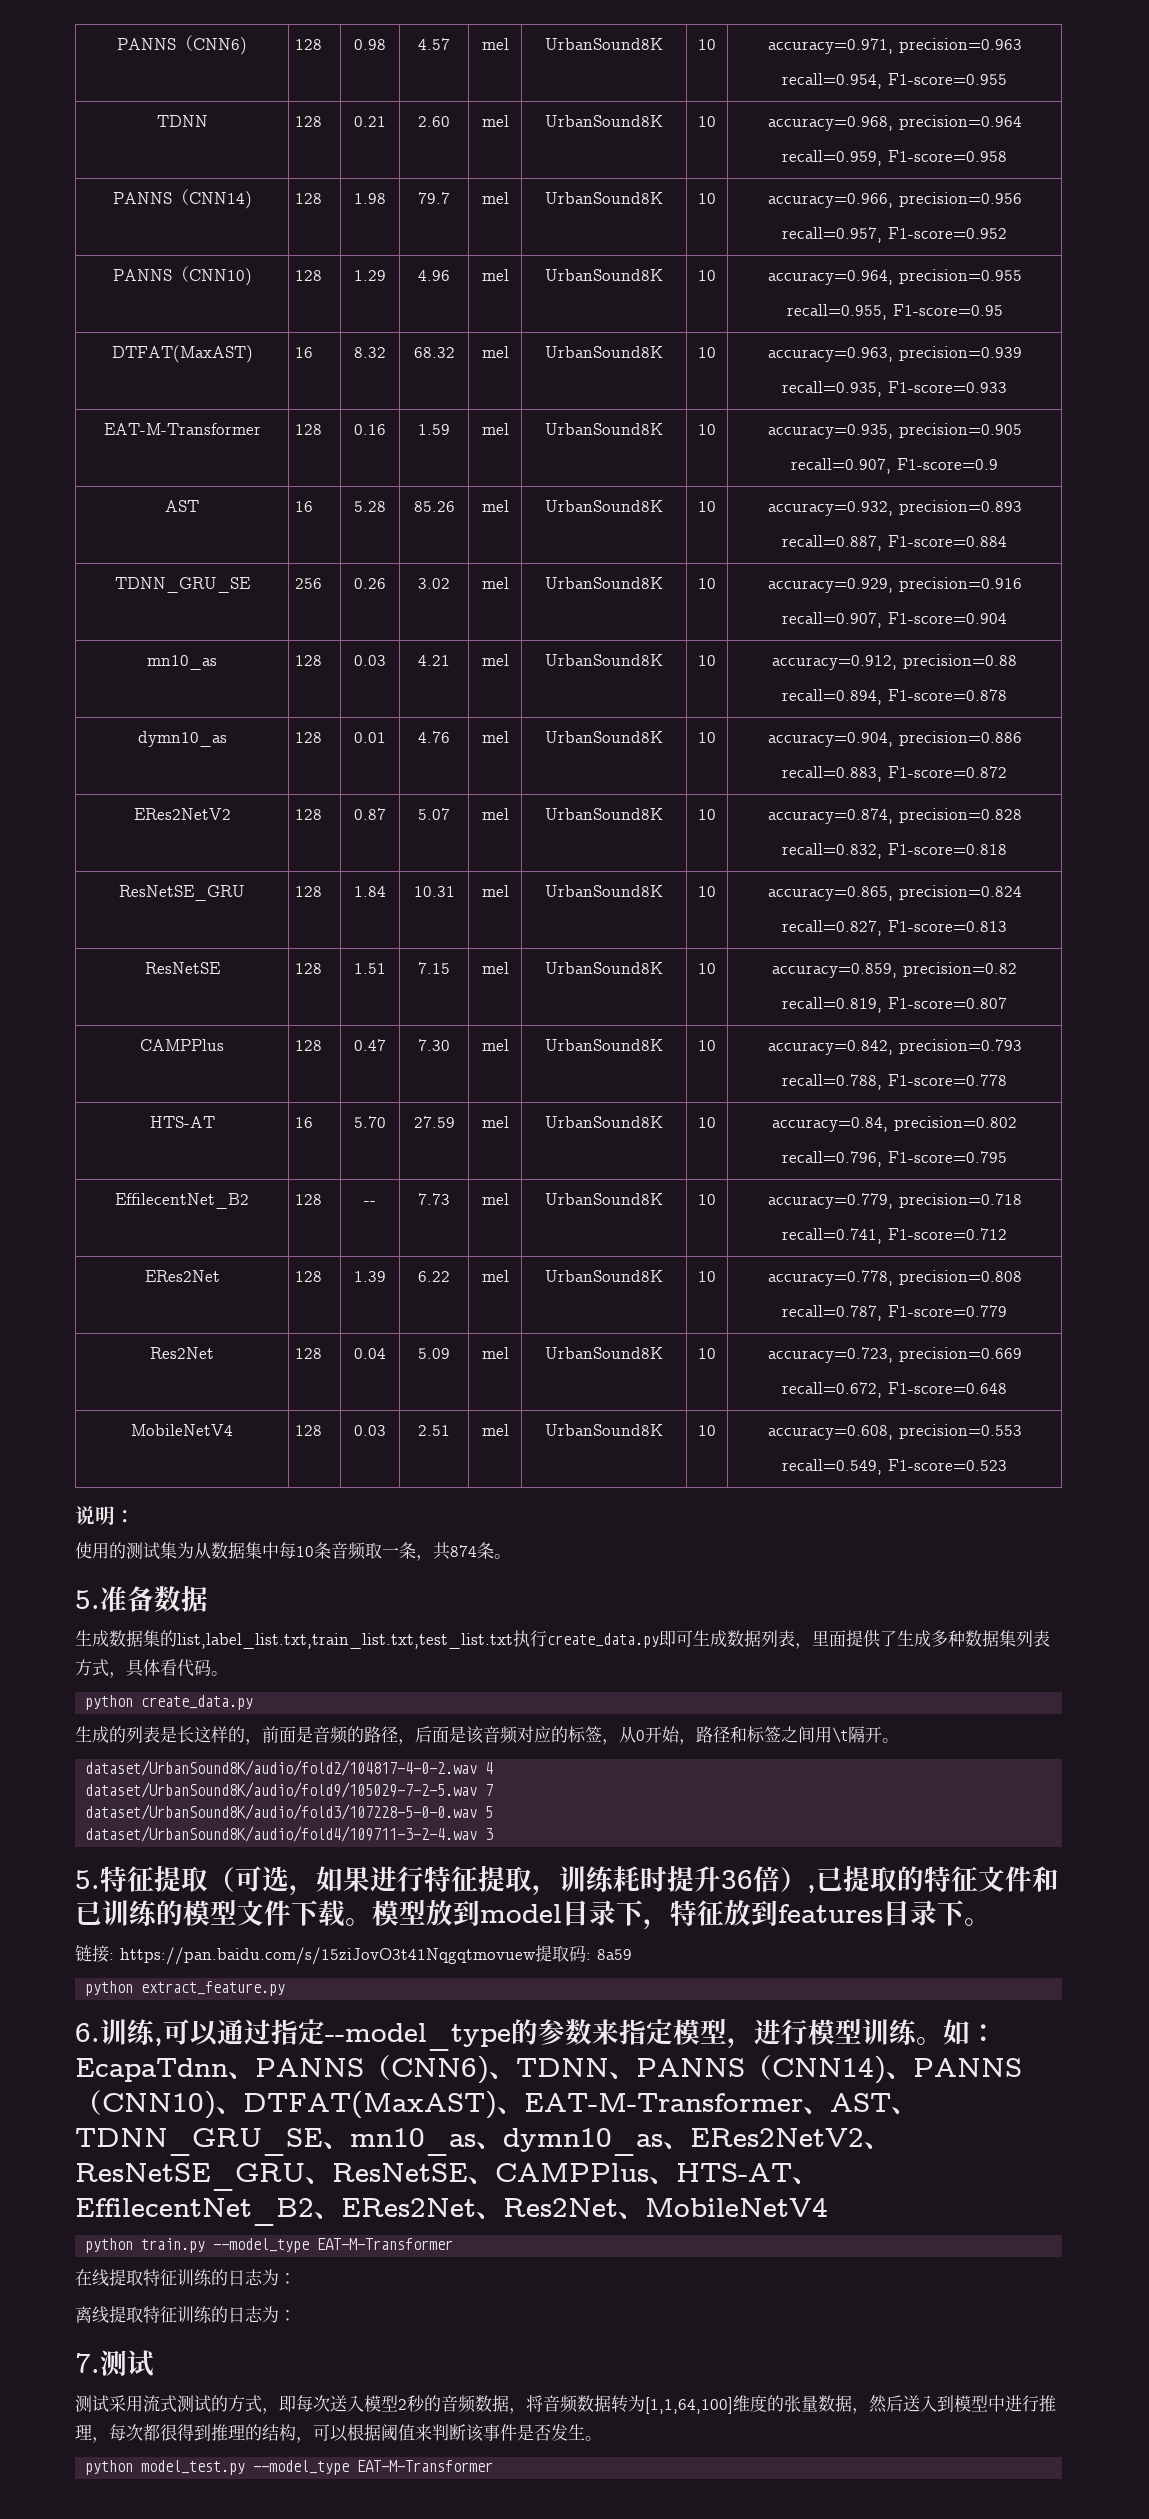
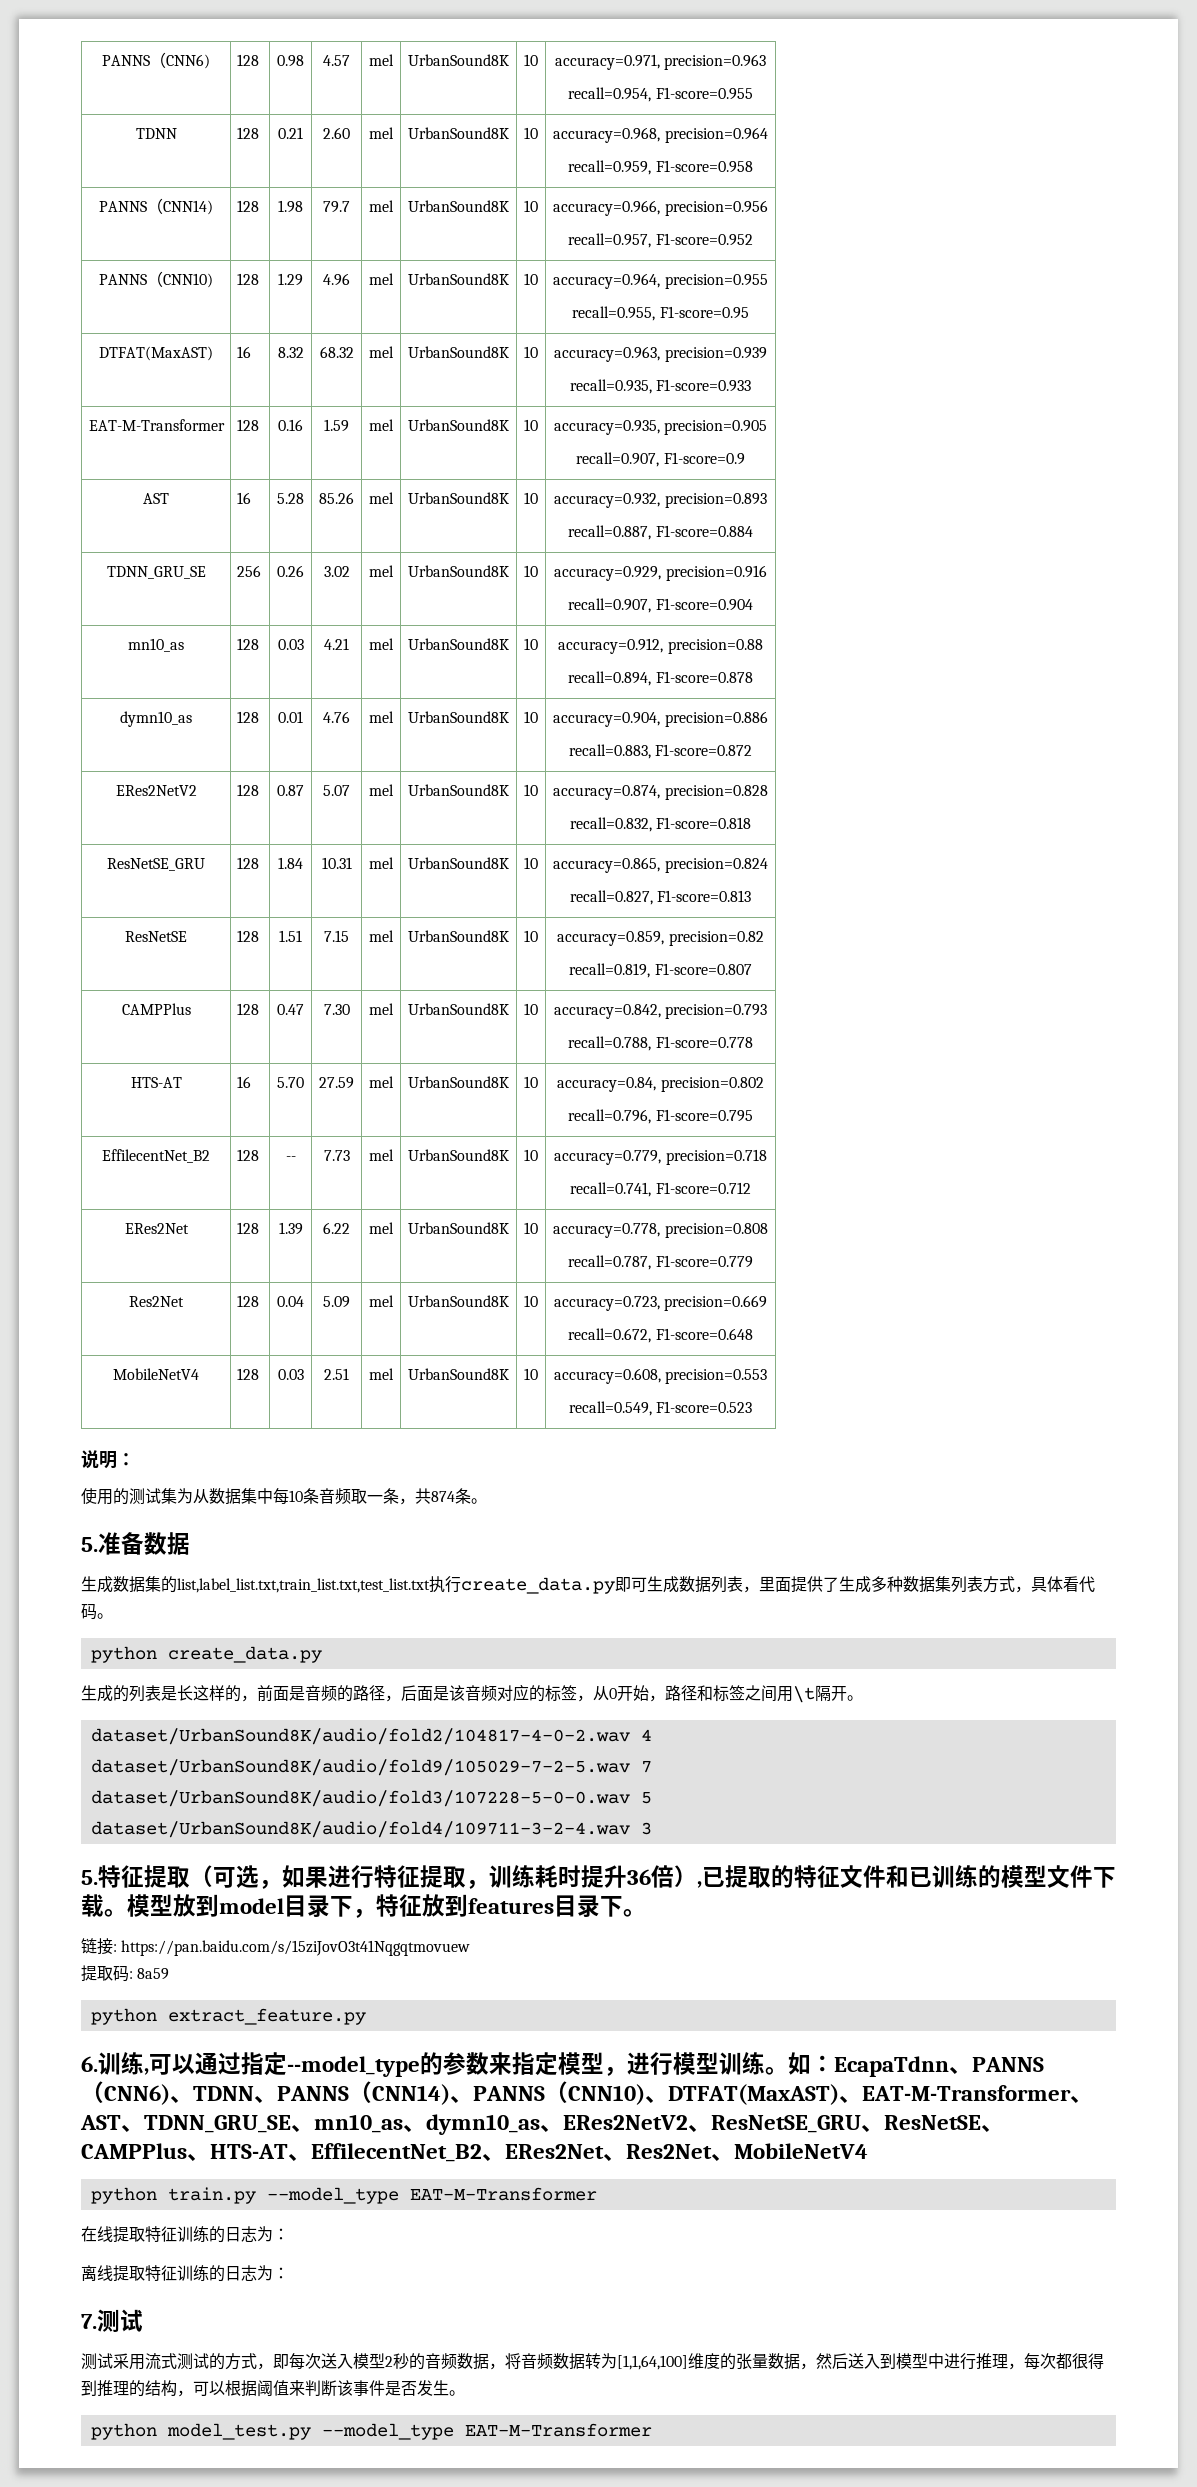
- 链接: https://pan.baidu.com/s/15ziJovO3t41Nqgqtmovuew提取码: 8a59
+ 链接: https://pan.baidu.com/s/15ziJovO3t41Nqgqtmovuew
+ 提取码: 8a59

